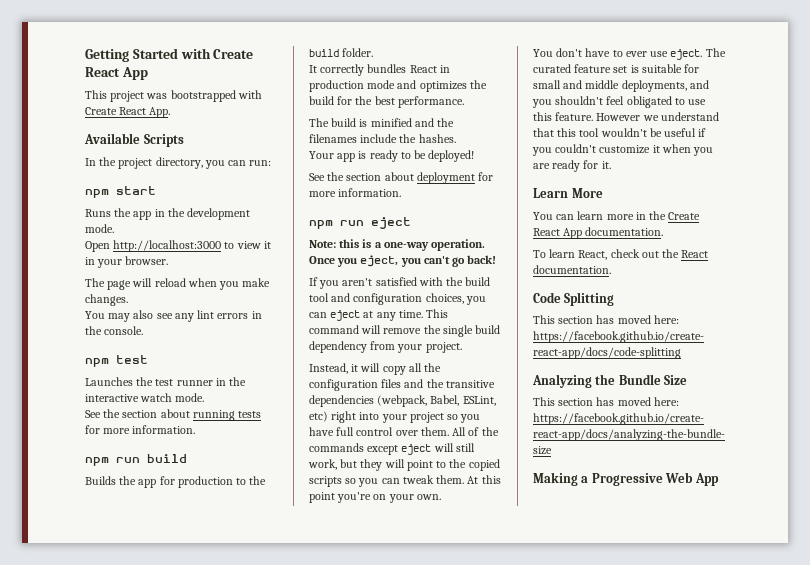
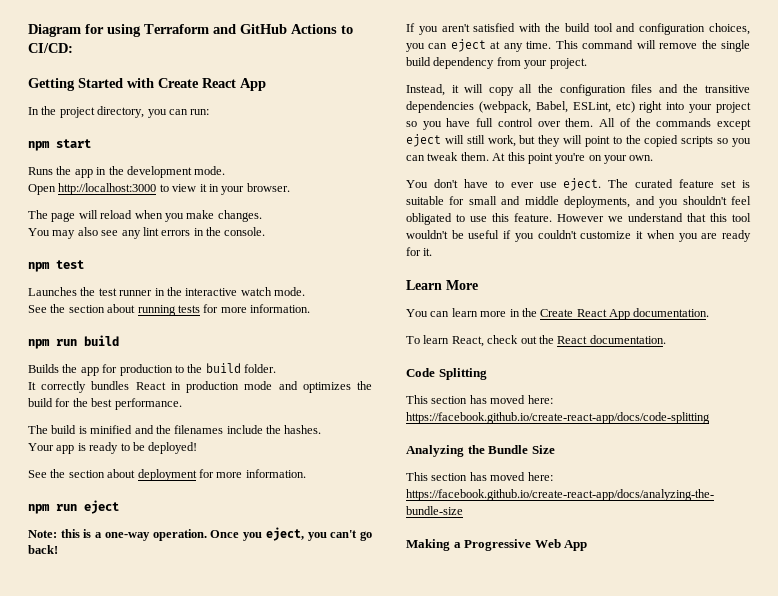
+ Diagram for using Terraform and GitHub Actions to CI/CD:
- This project was bootstrapped with Create React App.
- Available Scripts

